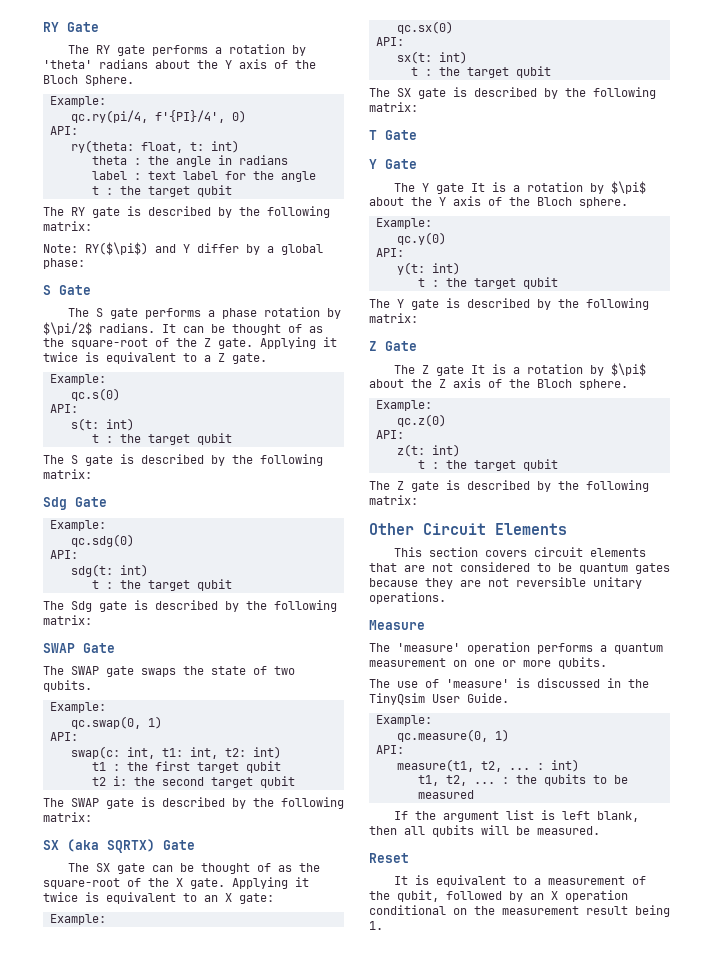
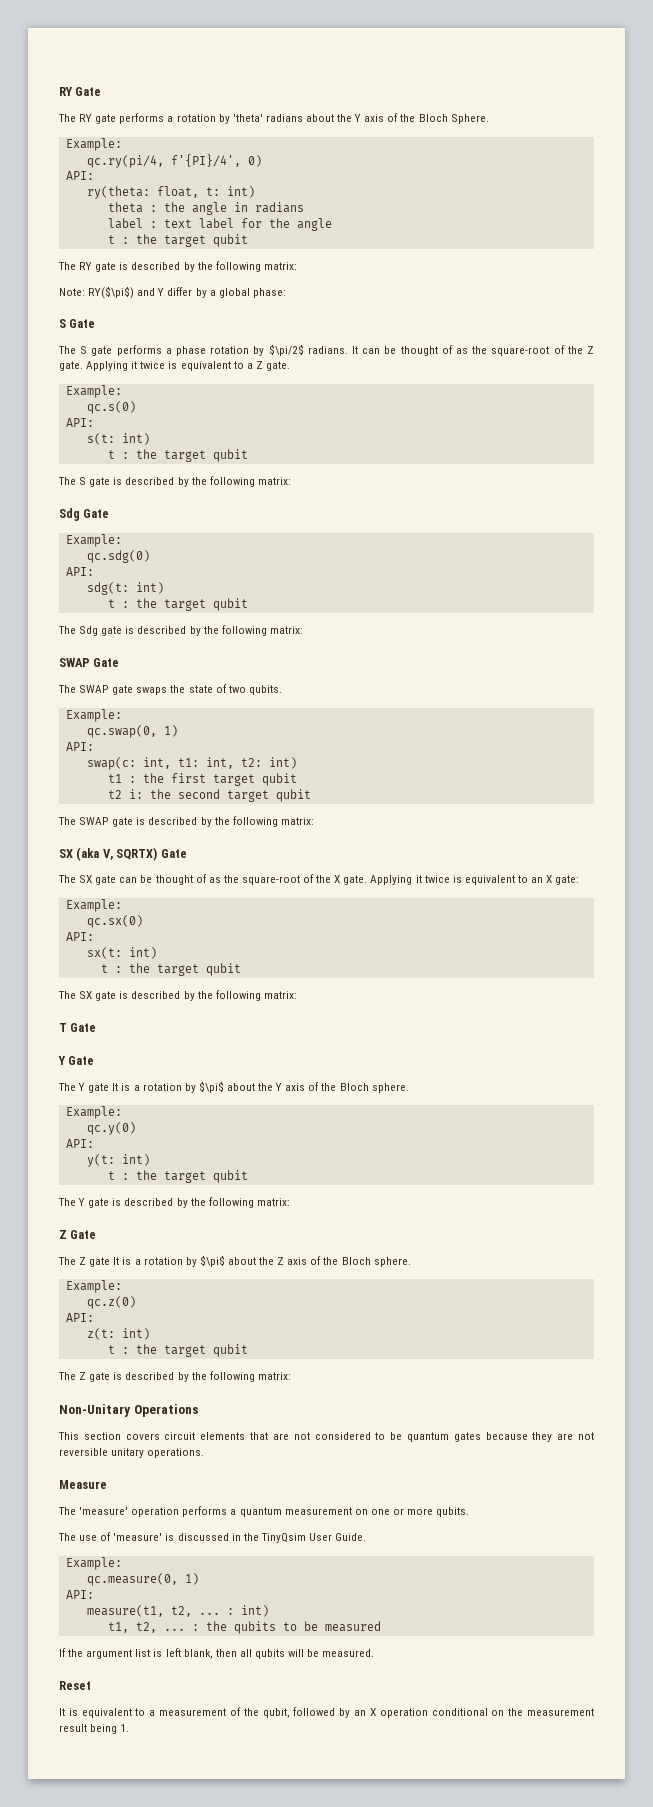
- SX (aka SQRTX) Gate
+ SX (aka V, SQRTX) Gate
- Other Circuit Elements
+ Non-Unitary Operations

